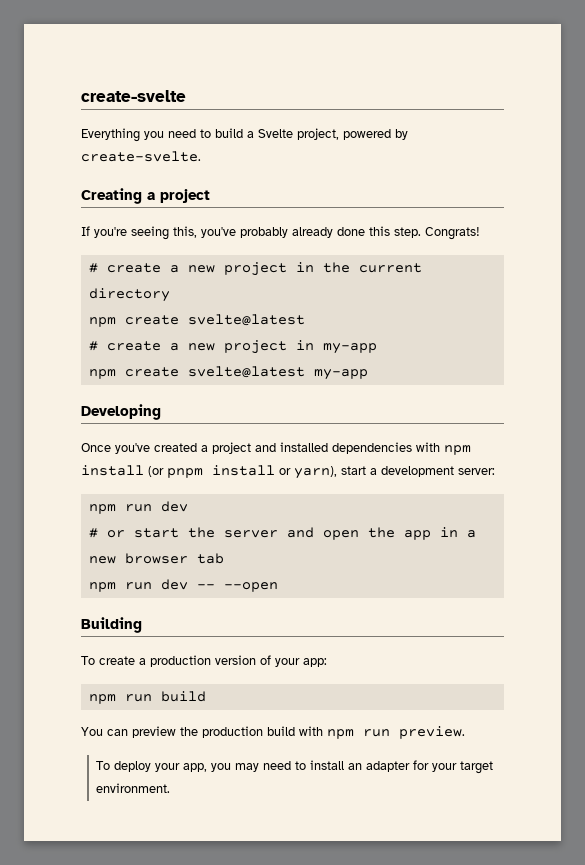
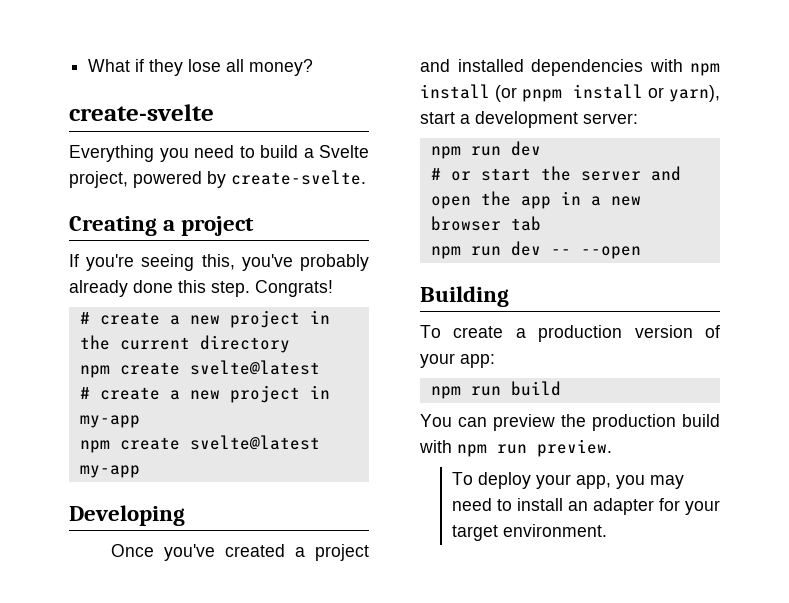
+ What if they lose all money?

